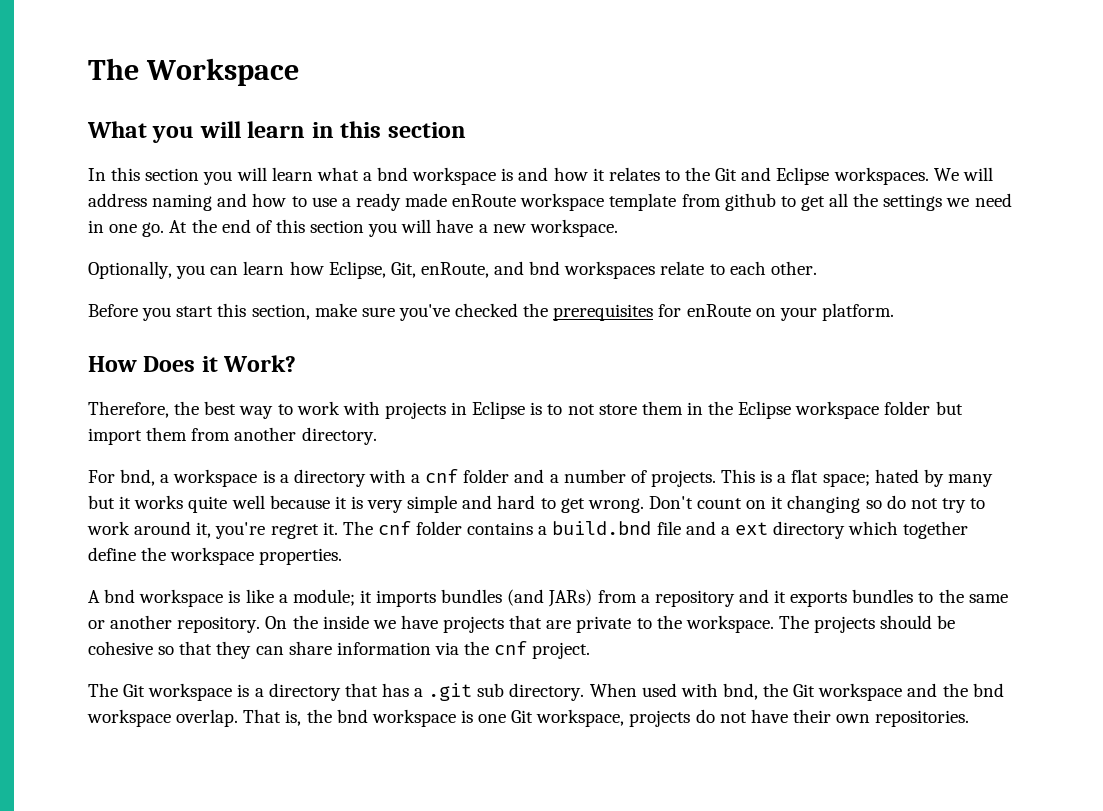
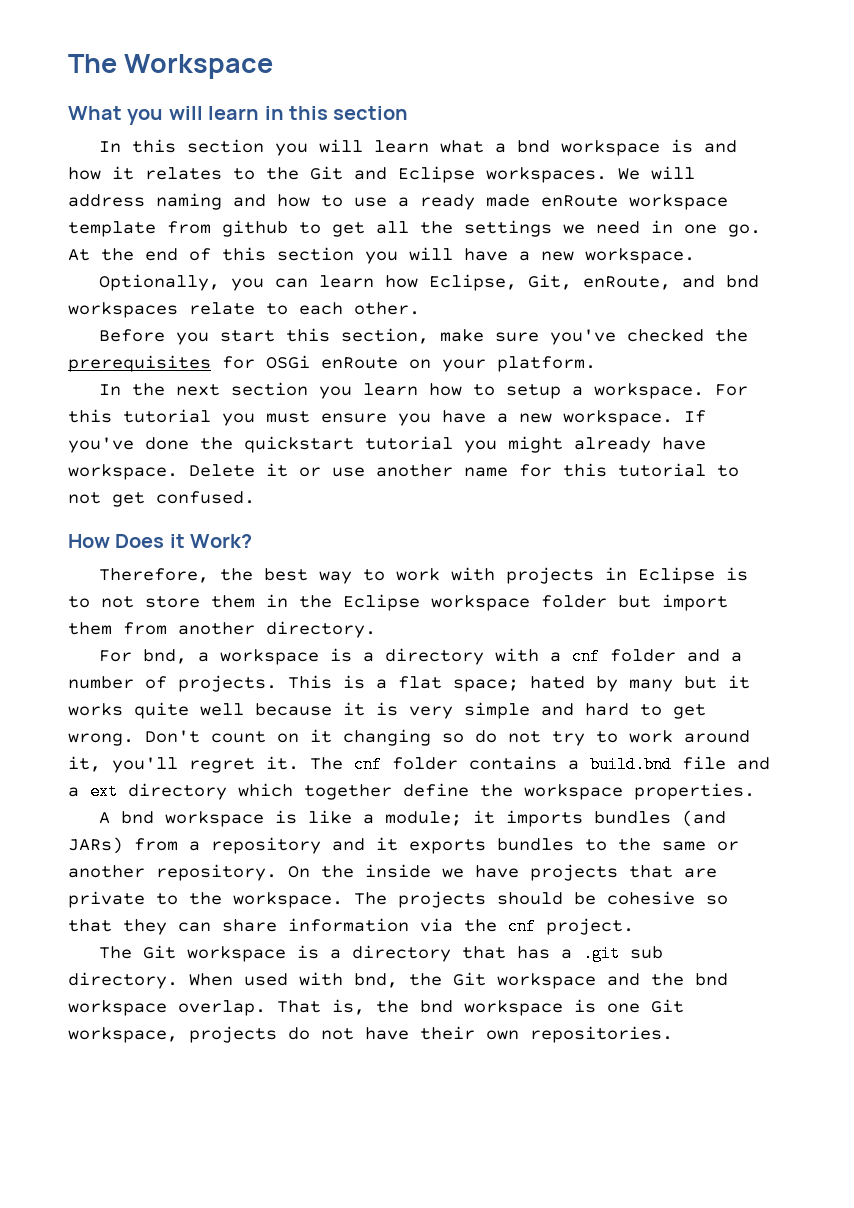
- Before you start this section, make sure you've checked the prerequisites for enRoute on your platform.
+ Before you start this section, make sure you've checked the prerequisites for OSGi enRoute on your platform.
+ In the next section you learn how to setup a workspace. For this tutorial you must ensure you have a new workspace. If you've done the quickstart tutorial you might already have workspace. Delete it or use another name for this tutorial to not get confused.
- Don't count on it changing so do not try to work around it, you're regret it.
+ Don't count on it changing so do not try to work around it, you'll regret it.

